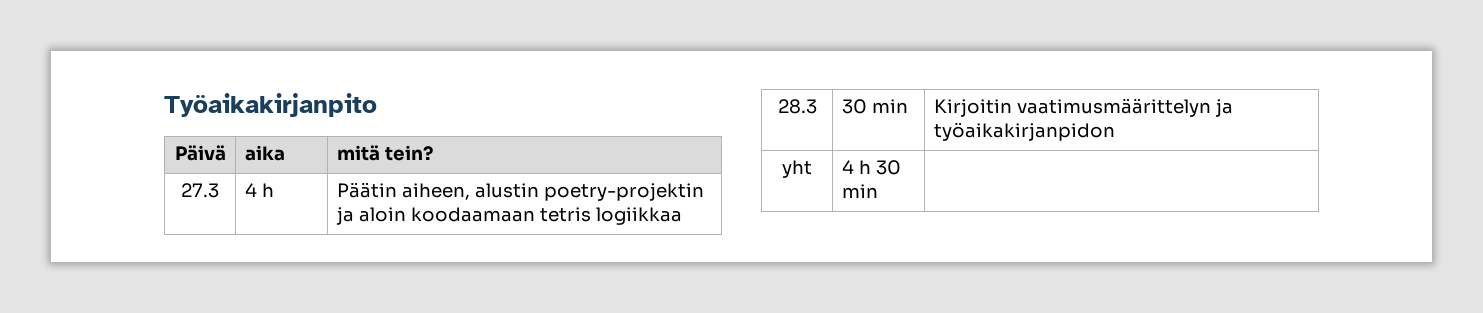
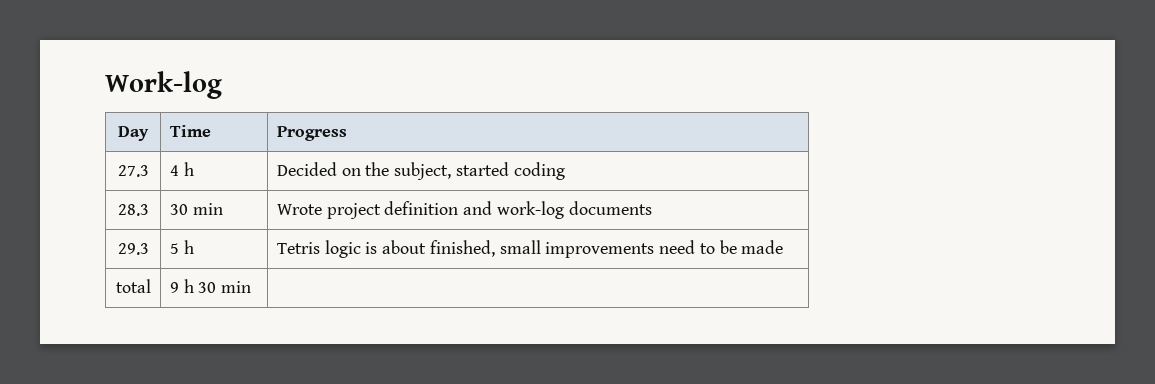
- Työaikakirjanpito
- Päivä | aika | mitä tein?
- 27.3 | 4 h | Päätin aiheen, alustin poetry-projektin ja aloin koodaamaan tetris logiikkaa
- 28.3 | 30 min | Kirjoitin vaatimusmäärittelyn ja työaikakirjanpidon
- yht | 4 h 30 min |
+ Work-log
+ Day | Time | Progress
+ 27.3 | 4 h | Decided on the subject, started coding
+ 28.3 | 30 min | Wrote project definition and work-log documents
+ 29.3 | 5 h | Tetris logic is about finished, small improvements need to be made
+ total | 9 h 30 min |

